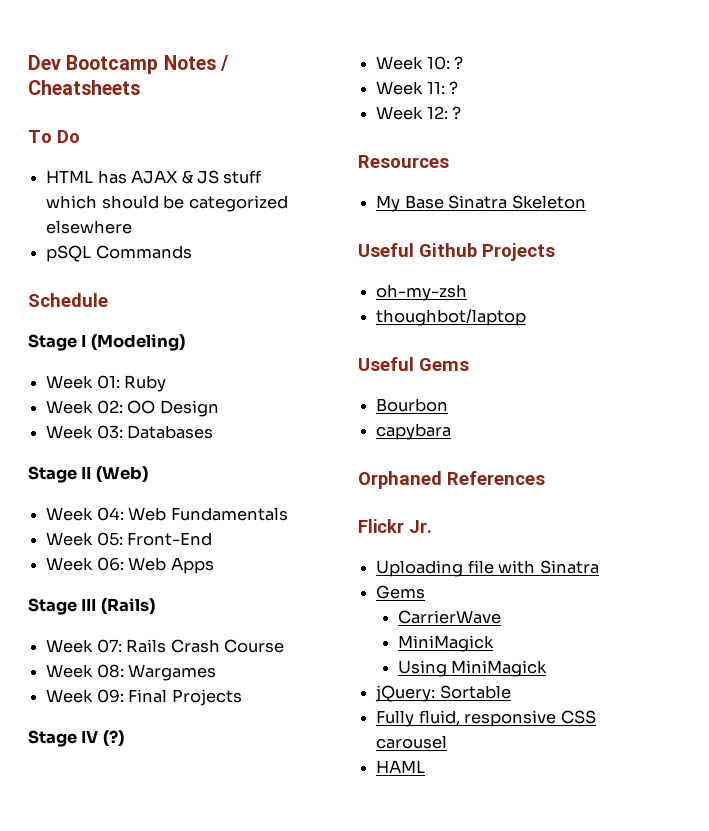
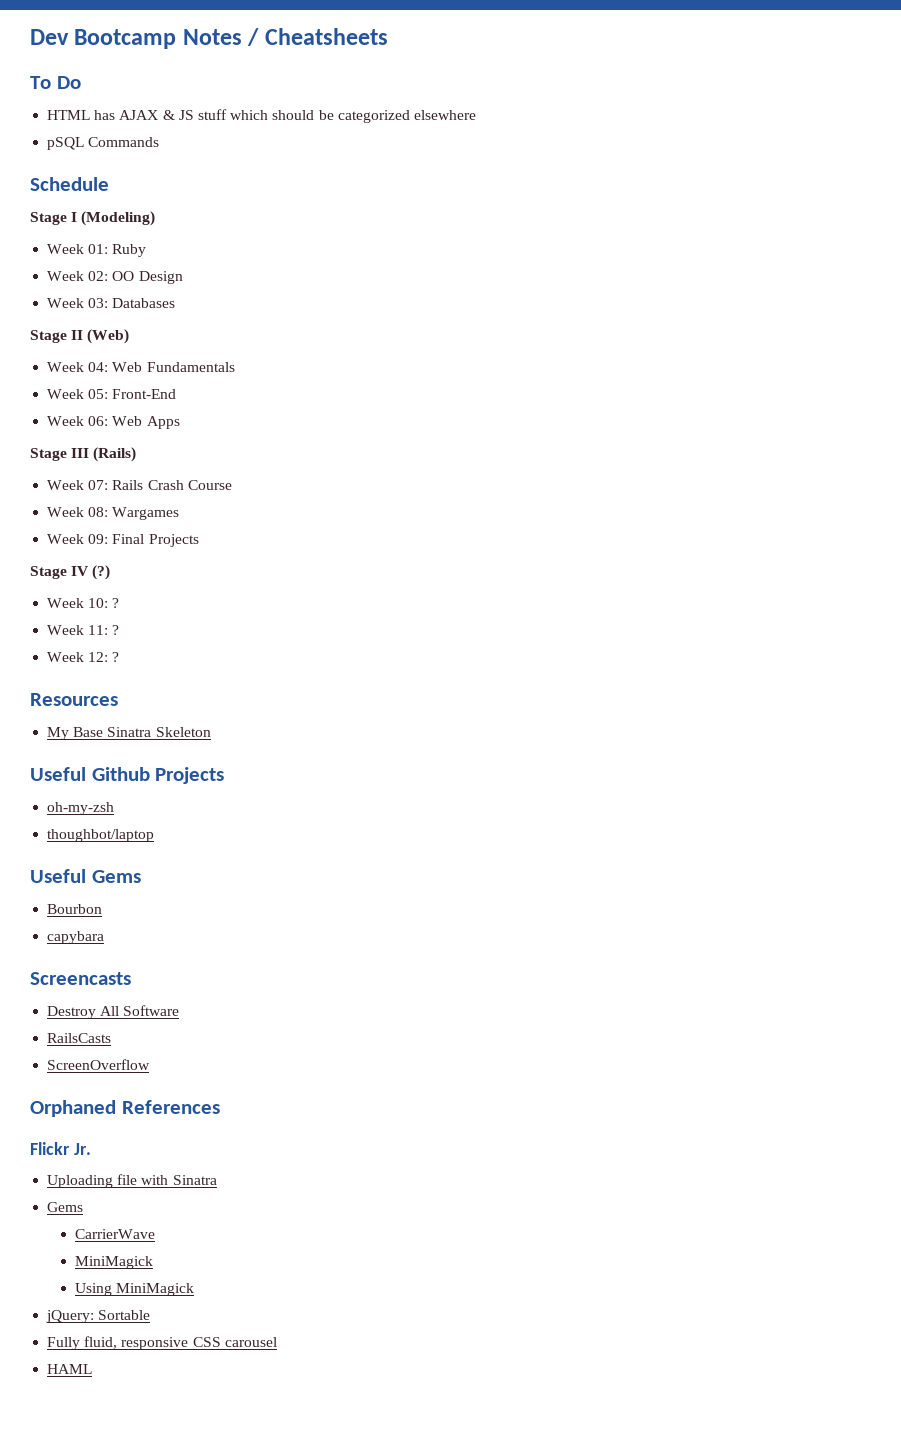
+ Screencasts
+ Destroy All Software
+ RailsCasts
+ ScreenOverflow

